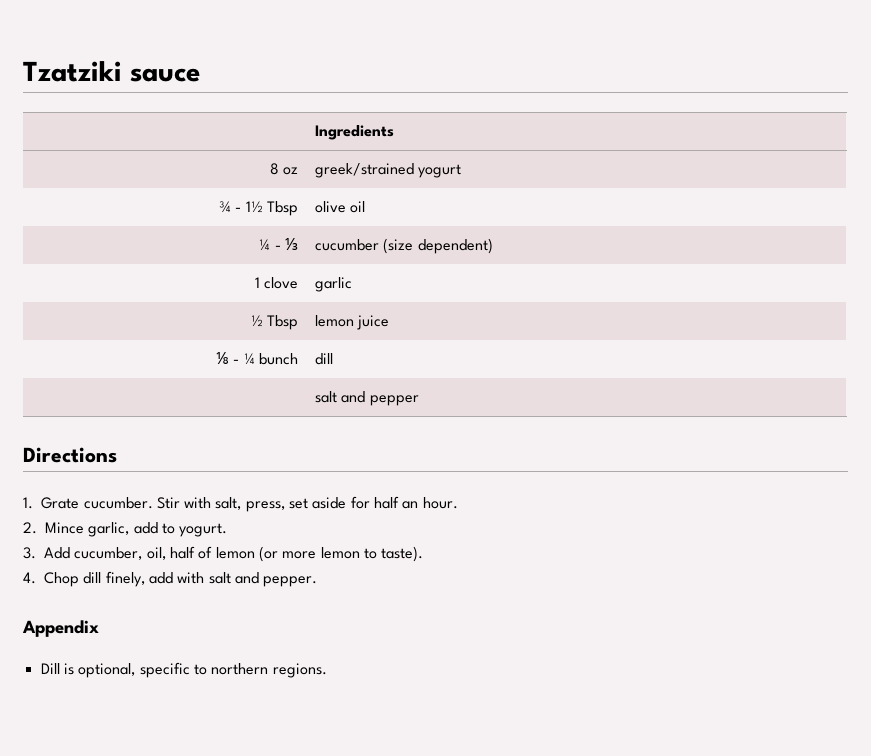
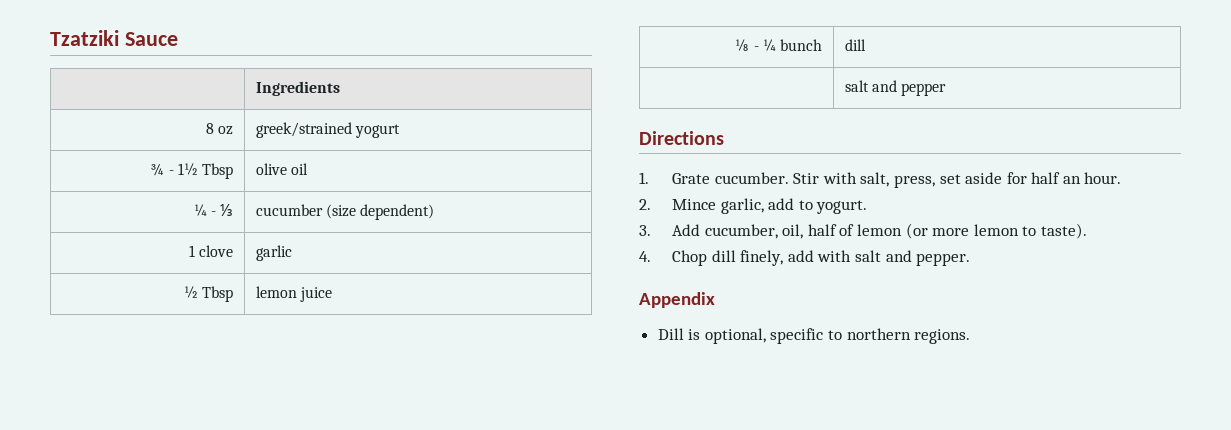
- Tzatziki sauce
+ Tzatziki Sauce

